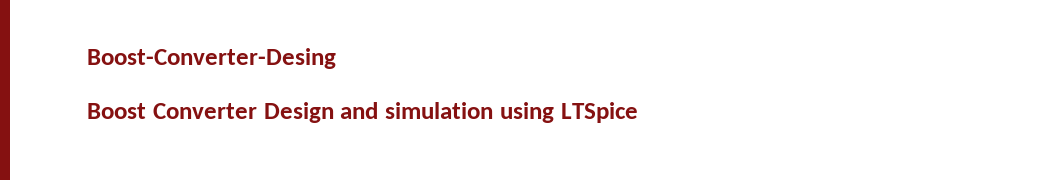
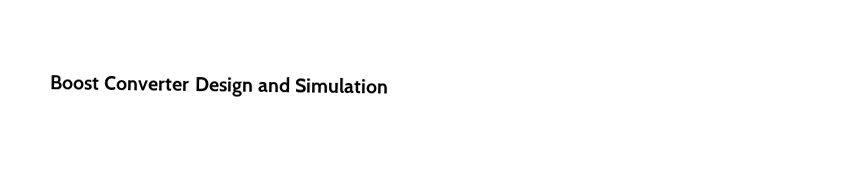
- Boost-Converter-Desing
- Boost Converter Design and simulation using LTSpice
+ Boost Converter Design and Simulation

